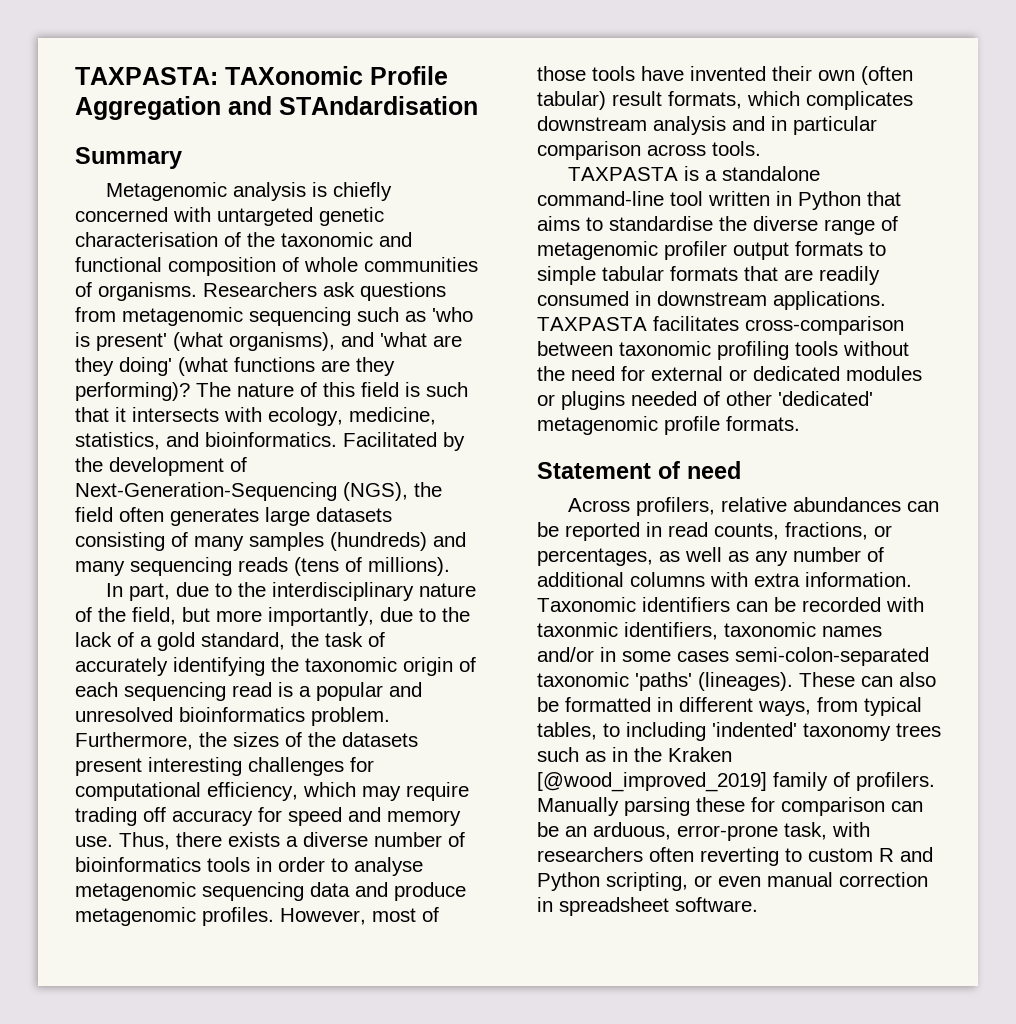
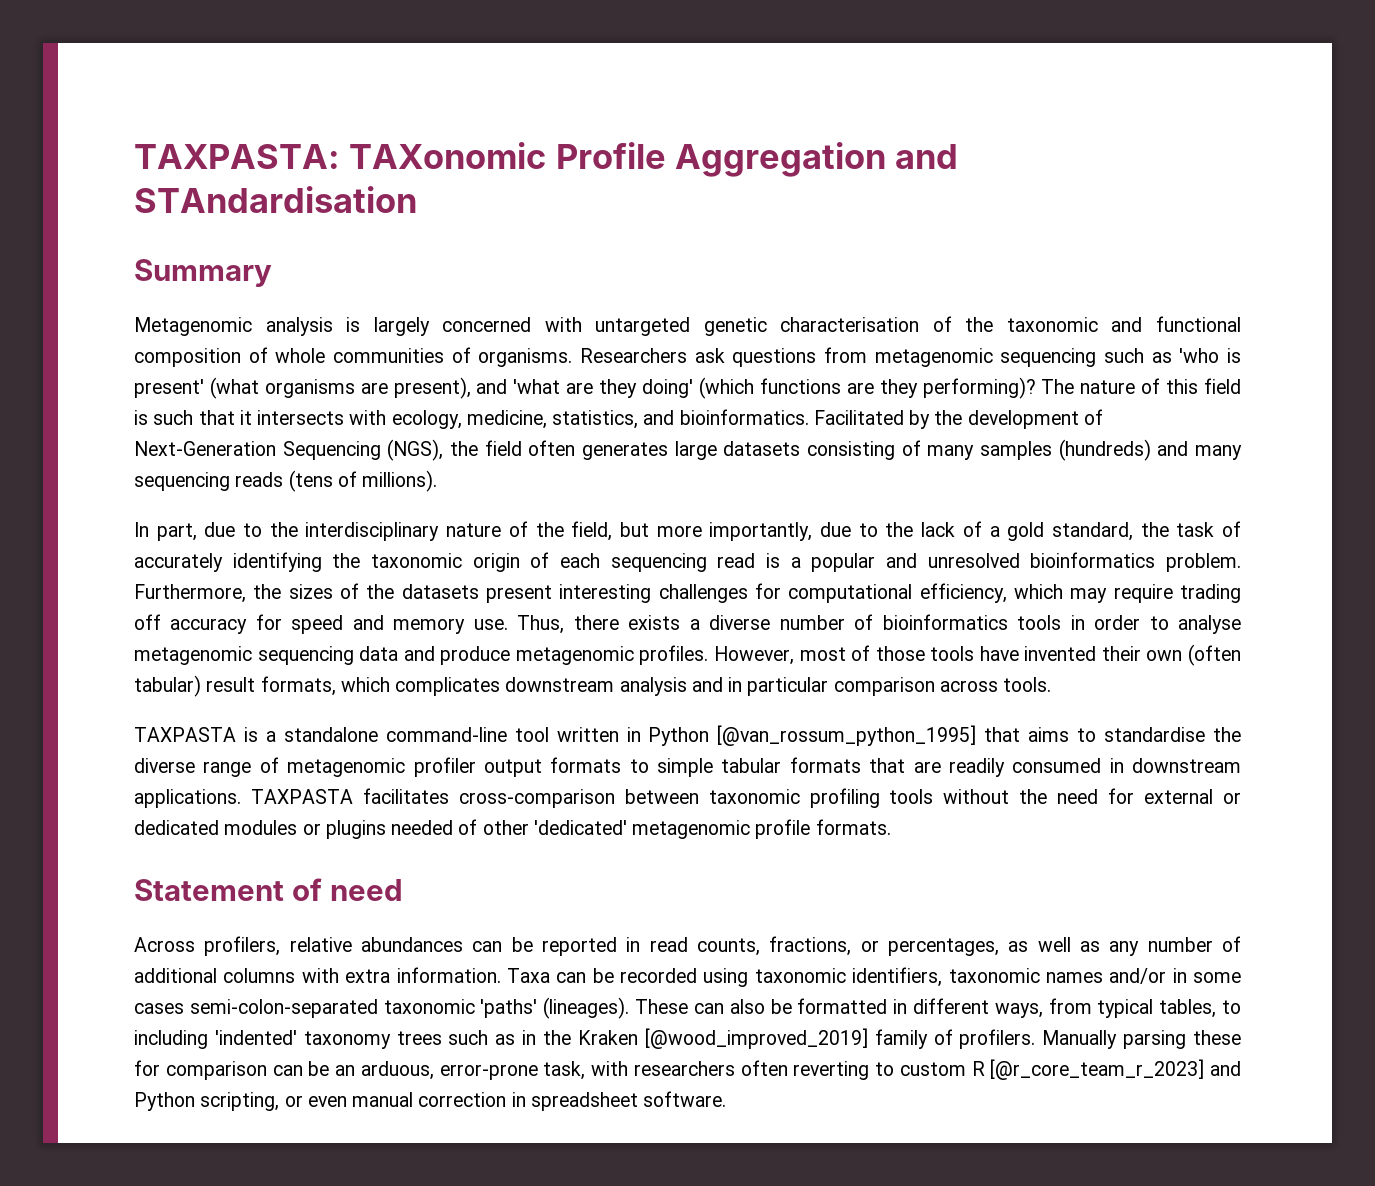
- Metagenomic analysis is chiefly concerned with untargeted genetic characterisation of the taxonomic and functional composition of whole communities of organisms.
+ Metagenomic analysis is largely concerned with untargeted genetic characterisation of the taxonomic and functional composition of whole communities of organisms.
- Researchers ask questions from metagenomic sequencing such as 'who is present' (what organisms), and 'what are they doing' (what functions are they performing)?
+ Researchers ask questions from metagenomic sequencing such as 'who is present' (what organisms are present), and 'what are they doing' (which functions are they performing)?
- Facilitated by the development of Next-Generation-Sequencing (NGS), the field often generates large datasets consisting of many samples (hundreds) and many sequencing reads (tens of millions).
+ Facilitated by the development of Next-Generation Sequencing (NGS), the field often generates large datasets consisting of many samples (hundreds) and many sequencing reads (tens of millions).
- TAXPASTA is a standalone command-line tool written in Python that aims to standardise the diverse range of metagenomic profiler output formats to simple tabular formats that are readily consumed in downstream applications.
+ TAXPASTA is a standalone command-line tool written in Python [@van_rossum_python_1995] that aims to standardise the diverse range of metagenomic profiler output formats to simple tabular formats that are readily consumed in downstream applications.
- Taxonomic identifiers can be recorded with taxonmic identifiers, taxonomic names and/or in some cases semi-colon-separated taxonomic 'paths' (lineages).
+ Taxa can be recorded using taxonomic identifiers, taxonomic names and/or in some cases semi-colon-separated taxonomic 'paths' (lineages).
- Manually parsing these for comparison can be an arduous, error-prone task, with researchers often reverting to custom R and Python scripting, or even manual correction in spreadsheet software.
+ Manually parsing these for comparison can be an arduous, error-prone task, with researchers often reverting to custom R [@r_core_team_r_2023] and Python scripting, or even manual correction in spreadsheet software.

